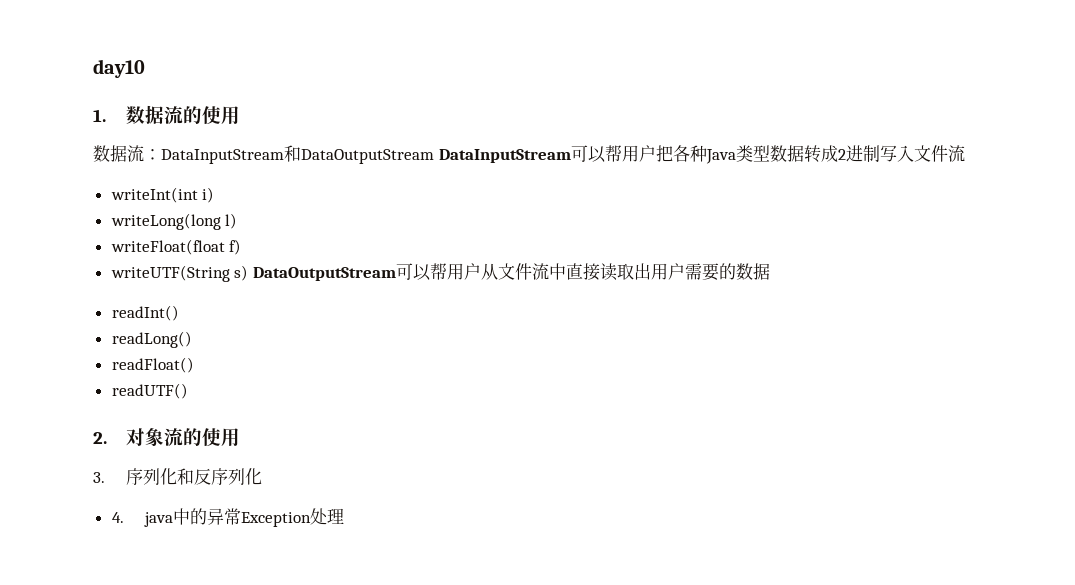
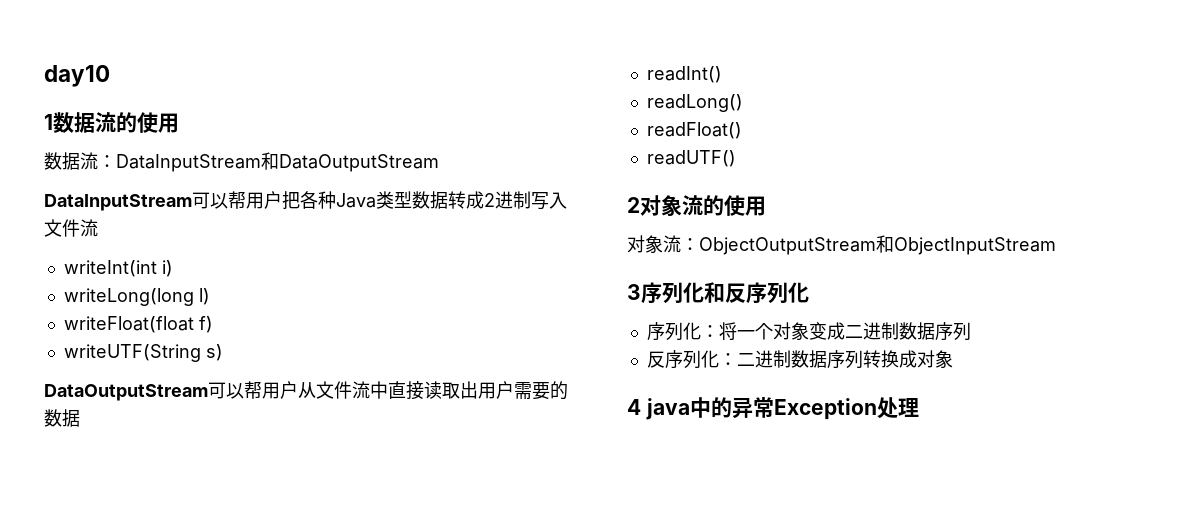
- 1.数据流的使用
+ 1数据流的使用
- 数据流：DataInputStream和DataOutputStream DataInputStream可以帮用户把各种Java类型数据转成2进制写入文件流
+ 数据流：DataInputStream和DataOutputStream
+ DataInputStream可以帮用户把各种Java类型数据转成2进制写入文件流
- writeUTF(String s) DataOutputStream可以帮用户从文件流中直接读取出用户需要的数据
+ writeUTF(String s)
+ DataOutputStream可以帮用户从文件流中直接读取出用户需要的数据
- 2.对象流的使用
+ 2对象流的使用
- 3.序列化和反序列化
+ 对象流：ObjectOutputStream和ObjectInputStream
+ 3序列化和反序列化
- 4. java中的异常Exception处理
+ 序列化：将一个对象变成二进制数据序列
+ 反序列化：二进制数据序列转换成对象
+ 4 java中的异常Exception处理

